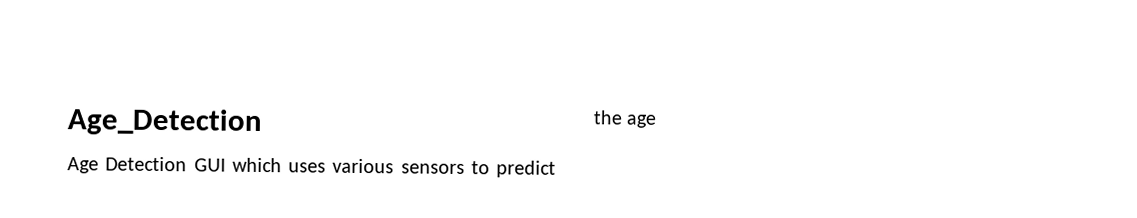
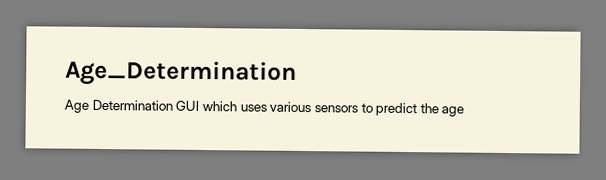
- Age_Detection
+ Age_Determination
- Age Detection GUI which uses various sensors to predict the age
+ Age Determination GUI which uses various sensors to predict the age

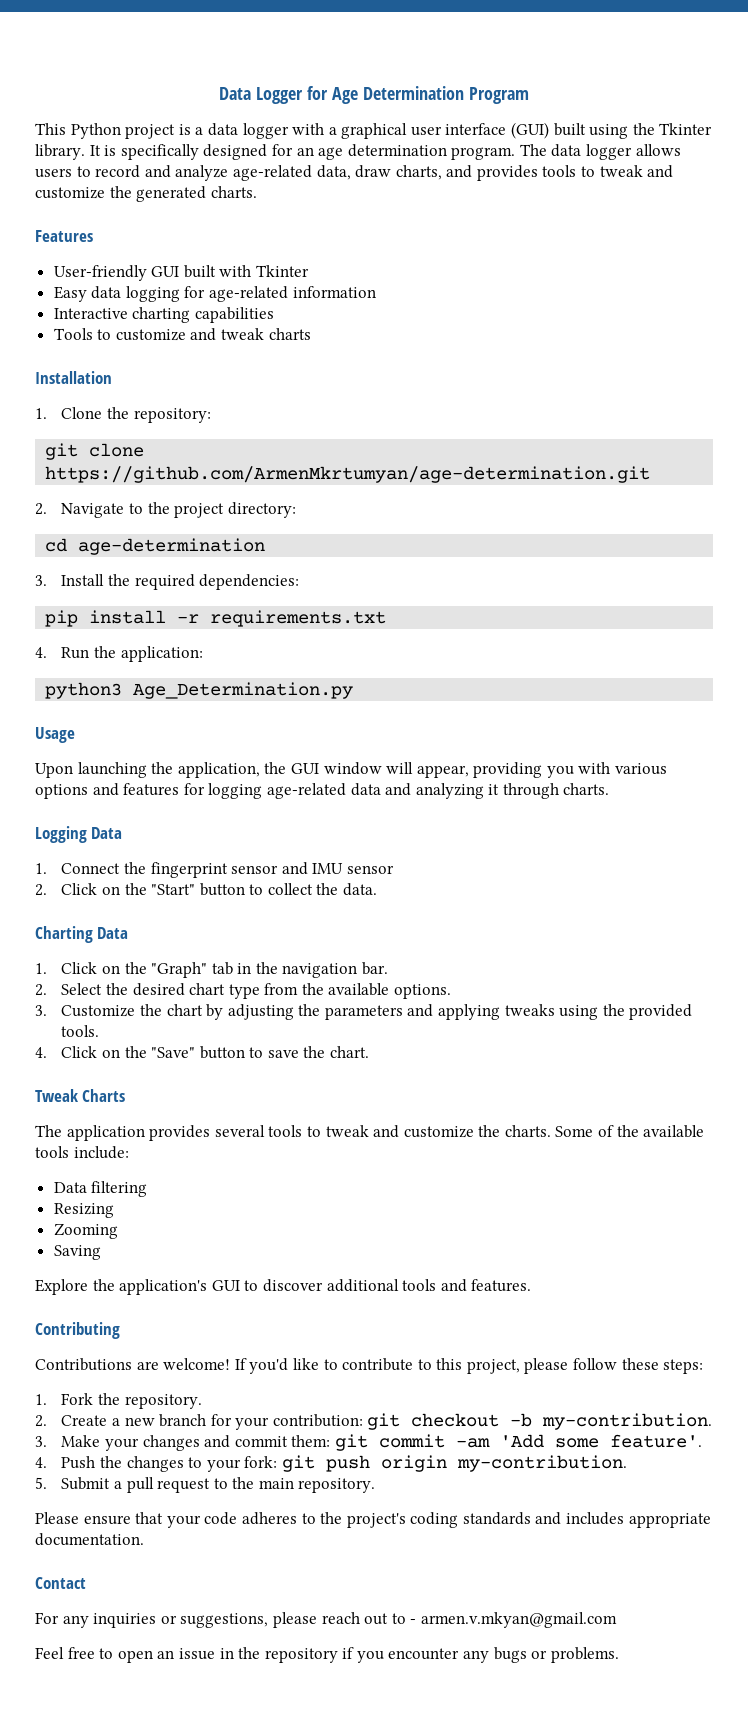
- Age_Determination
- Age Determination GUI which uses various sensors to predict the age
+ Data Logger for Age Determination Program
+ This Python project is a data logger with a graphical user interface (GUI) built using the Tkinter library. It is specifically designed for an age determination program. The data logger allows users to record and analyze age-related data, draw charts, and provides tools to tweak and customize the generated charts.
+ Features
+ User-friendly GUI built with Tkinter
+ Easy data logging for age-related information
+ Interactive charting capabilities
+ Tools to customize and tweak charts
+ Installation
+ 1. Clone the repository:
+ git clone https://github.com/ArmenMkrtumyan/age-determination.git
+ 2. Navigate to the project directory:
+ cd age-determination
+ 3. Install the required dependencies:
+ pip install -r requirements.txt
+ 4. Run the application:
+ python3 Age_Determination.py
+ Usage
+ Upon launching the application, the GUI window will appear, providing you with various options and features for logging age-related data and analyzing it through charts.
+ Logging Data
+ 1. Connect the fingerprint sensor and IMU sensor
+ 2. Click on the "Start" button to collect the data.
+ Charting Data
+ 1. Click on the "Graph" tab in the navigation bar.
+ 2. Select the desired chart type from the available options.
+ 3. Customize the chart by adjusting the parameters and applying tweaks using the provided tools.
+ 4. Click on the "Save" button to save the chart.
+ Tweak Charts
+ The application provides several tools to tweak and customize the charts. Some of the available tools include:
+ Data filtering
+ Resizing
+ Zooming
+ Saving
+ Explore the application's GUI to discover additional tools and features.
+ Contributing
+ Contributions are welcome! If you'd like to contribute to this project, please follow these steps:
+ 1. Fork the repository.
+ 2. Create a new branch for your contribution: git checkout -b my-contribution.
+ 3. Make your changes and commit them: git commit -am 'Add some feature'.
+ 4. Push the changes to your fork: git push origin my-contribution.
+ 5. Submit a pull request to the main repository.
+ Please ensure that your code adheres to the project's coding standards and includes appropriate documentation.
+ Contact
+ For any inquiries or suggestions, please reach out to - armen.v.mkyan@gmail.com
+ Feel free to open an issue in the repository if you encounter any bugs or problems.

